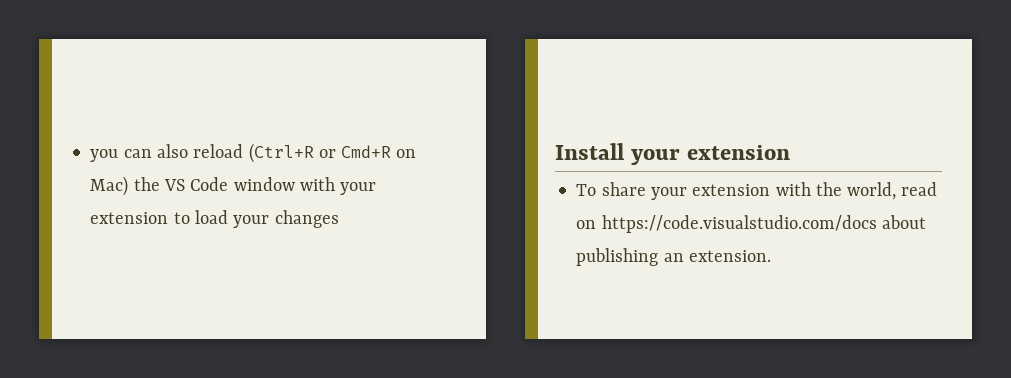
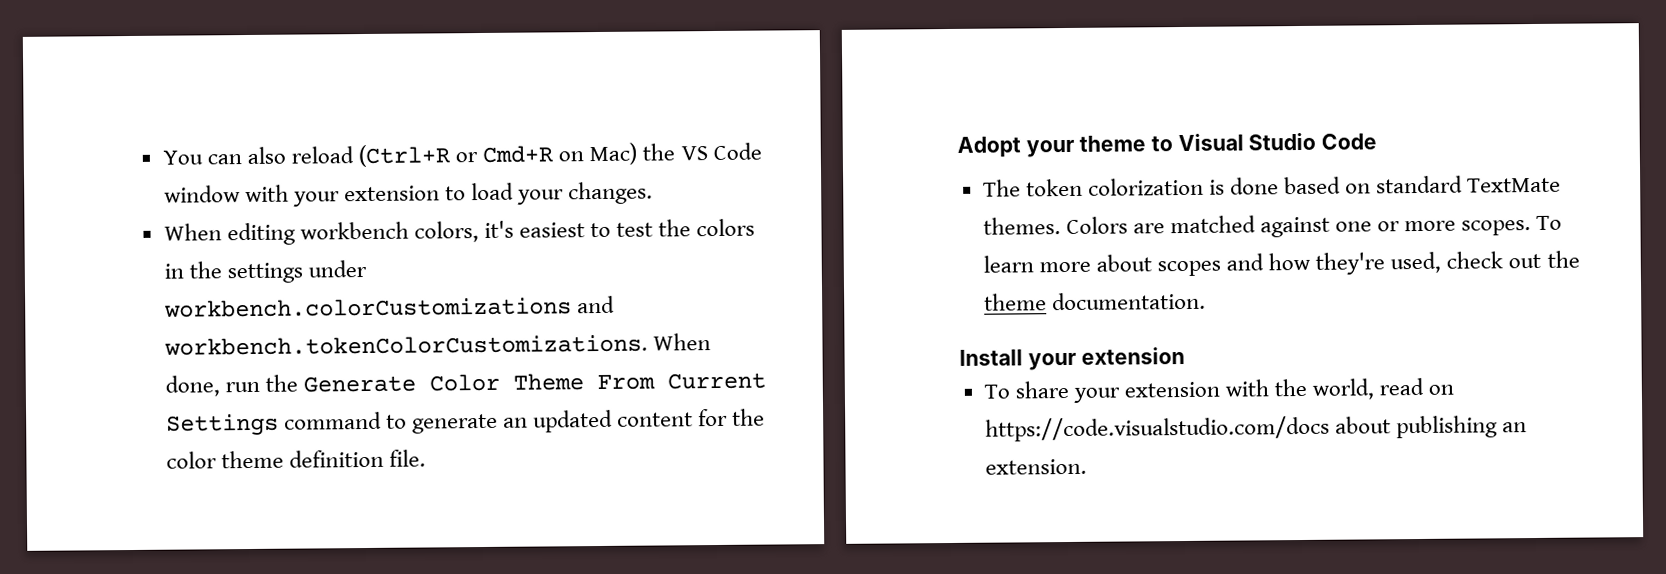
- you can also reload (Ctrl+R or Cmd+R on Mac) the VS Code window with your extension to load your changes
+ You can also reload (Ctrl+R or Cmd+R on Mac) the VS Code window with your extension to load your changes.
+ When editing workbench colors, it's easiest to test the colors in the settings under workbench.colorCustomizations and workbench.tokenColorCustomizations. When done, run the Generate Color Theme From Current Settings command to generate an updated content for the color theme definition file.
+ Adopt your theme to Visual Studio Code
+ The token colorization is done based on standard TextMate themes. Colors are matched against one or more scopes. To learn more about scopes and how they're used, check out the theme documentation.

